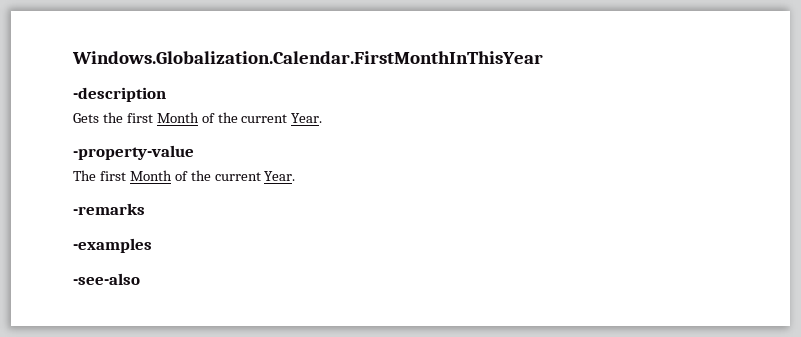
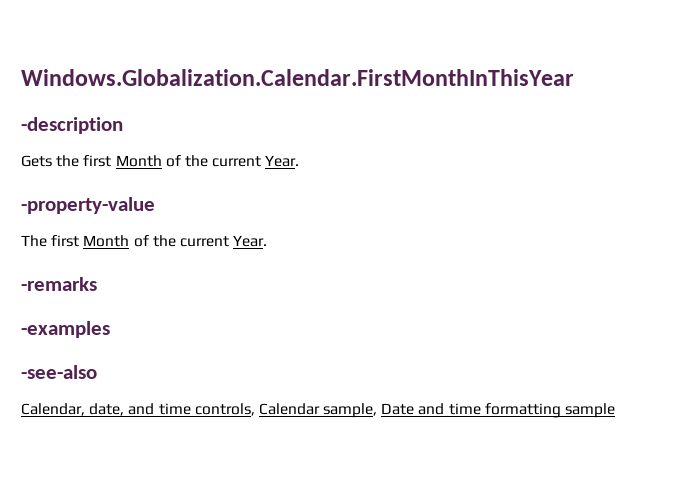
+ Calendar, date, and time controls, Calendar sample, Date and time formatting sample

